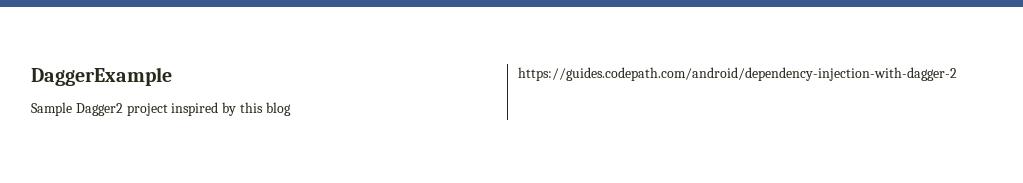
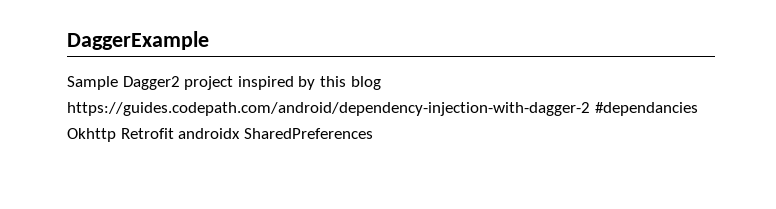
- Sample Dagger2 project inspired by this blog https://guides.codepath.com/android/dependency-injection-with-dagger-2
+ Sample Dagger2 project inspired by this blog https://guides.codepath.com/android/dependency-injection-with-dagger-2 #dependancies Okhttp Retrofit androidx SharedPreferences

